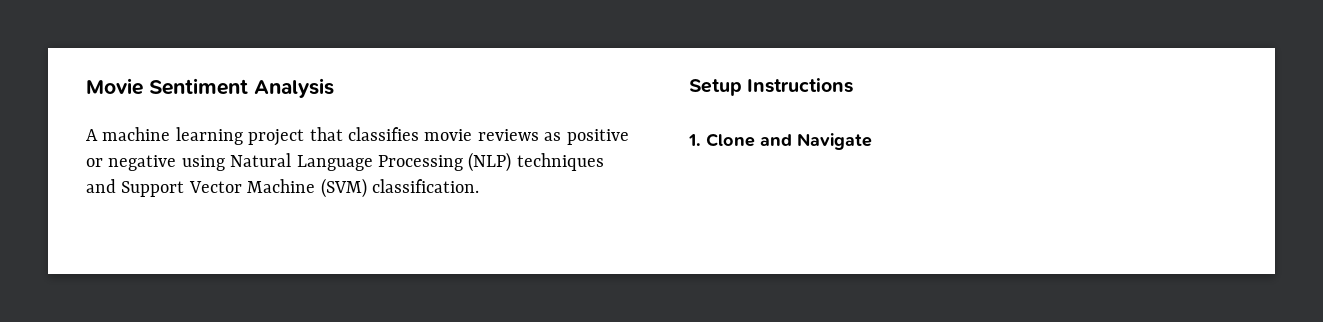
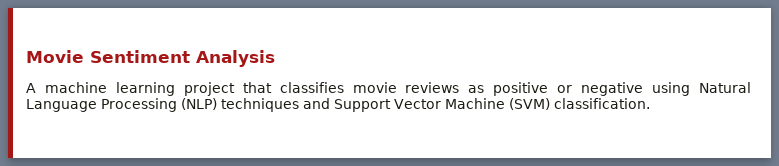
- Setup Instructions
- 1. Clone and Navigate

